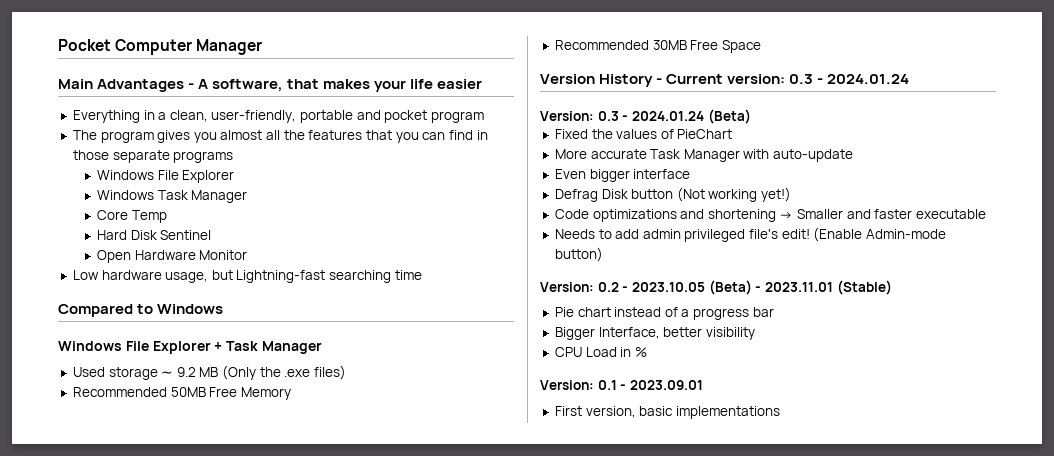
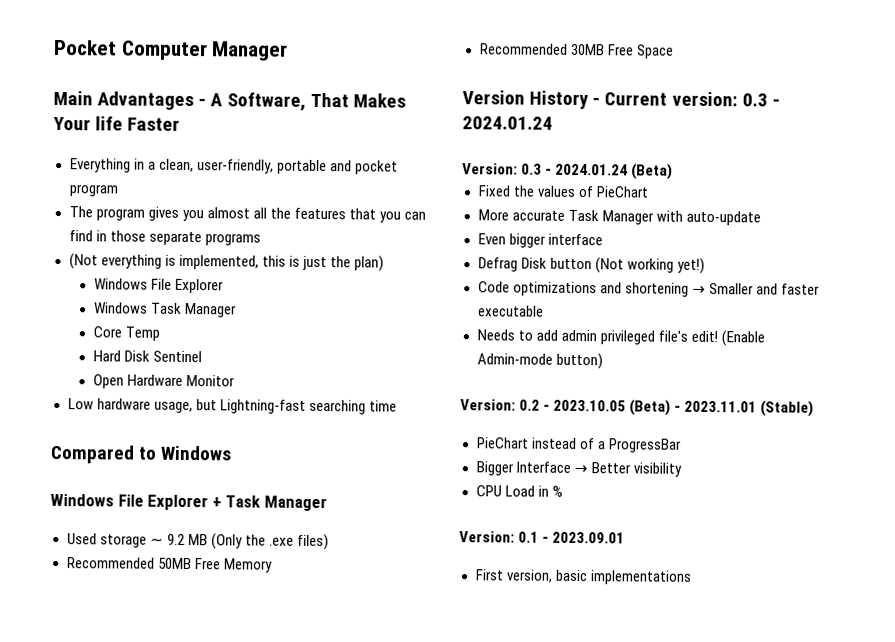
- Main Advantages - A software, that makes your life easier
+ Main Advantages - A Software, That Makes Your life Faster
+ (Not everything is implemented, this is just the plan)
- Pie chart instead of a progress bar
+ PieChart instead of a ProgressBar
- Bigger Interface, better visibility
+ Bigger Interface → Better visibility

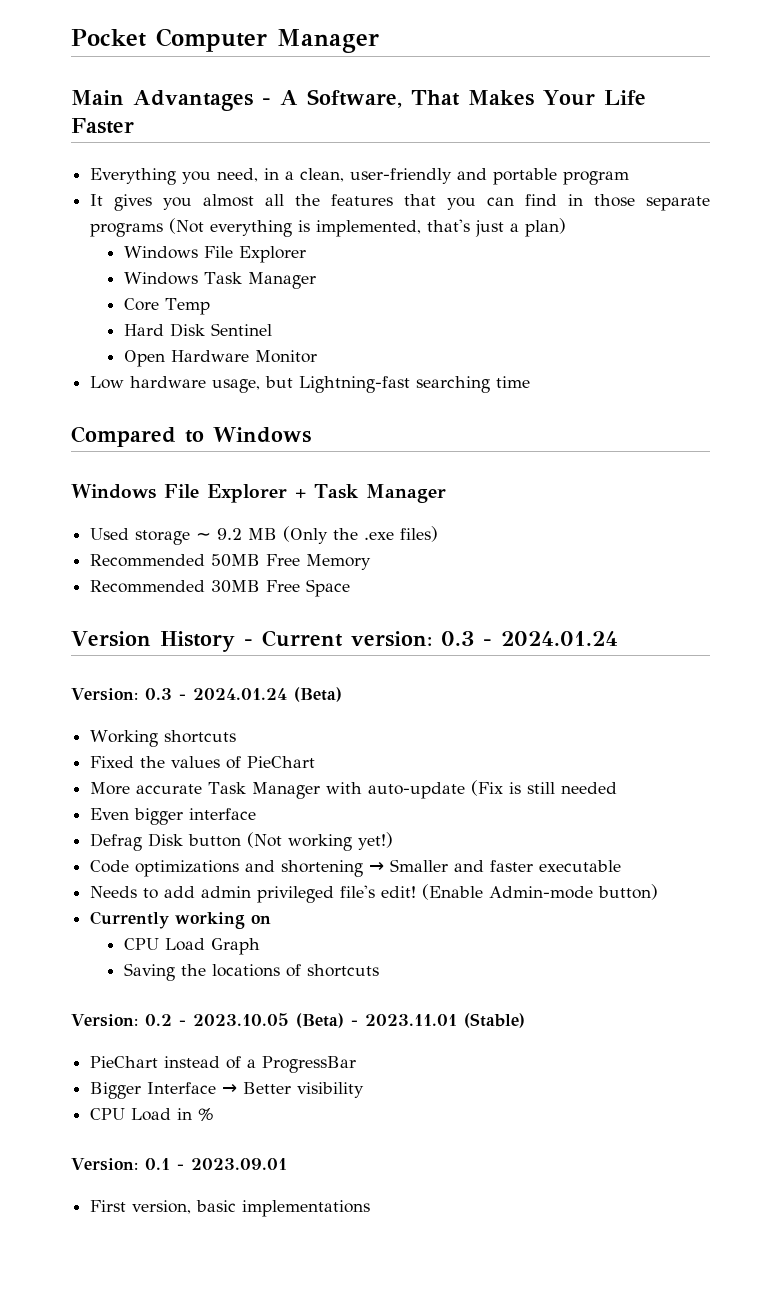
- Main Advantages - A Software, That Makes Your life Faster
+ Main Advantages - A Software, That Makes Your Life Faster
- Everything in a clean, user-friendly, portable and pocket program
+ Everything you need, in a clean, user-friendly and portable program
- The program gives you almost all the features that you can find in those separate programs
- (Not everything is implemented, this is just the plan)
+ It gives you almost all the features that you can find in those separate programs (Not everything is implemented, that's just a plan)
+ Working shortcuts
- More accurate Task Manager with auto-update
+ More accurate Task Manager with auto-update (Fix is still needed
+ Currently working on
+ CPU Load Graph
+ Saving the locations of shortcuts

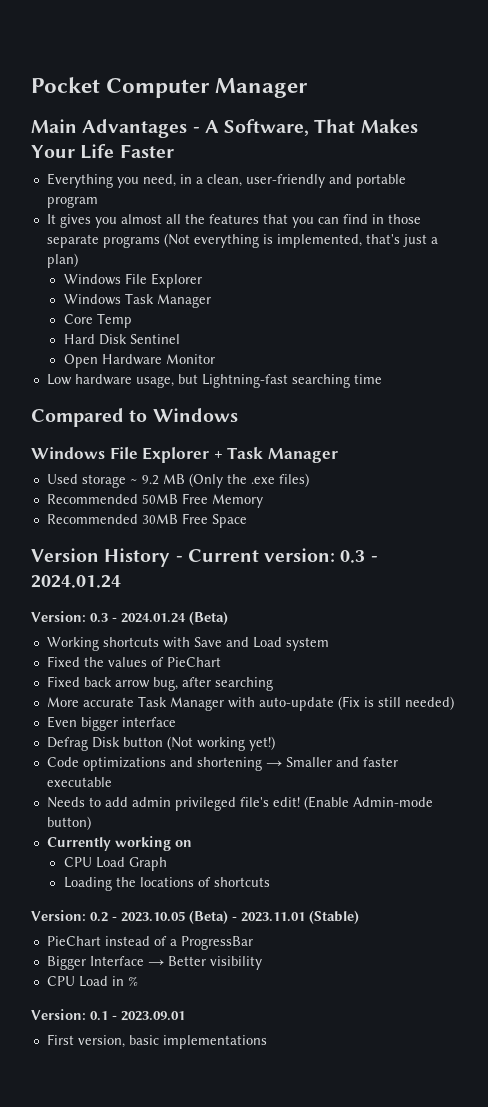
- Working shortcuts
+ Working shortcuts with Save and Load system
+ Fixed back arrow bug, after searching
- More accurate Task Manager with auto-update (Fix is still needed
+ More accurate Task Manager with auto-update (Fix is still needed)
- Saving the locations of shortcuts
+ Loading the locations of shortcuts

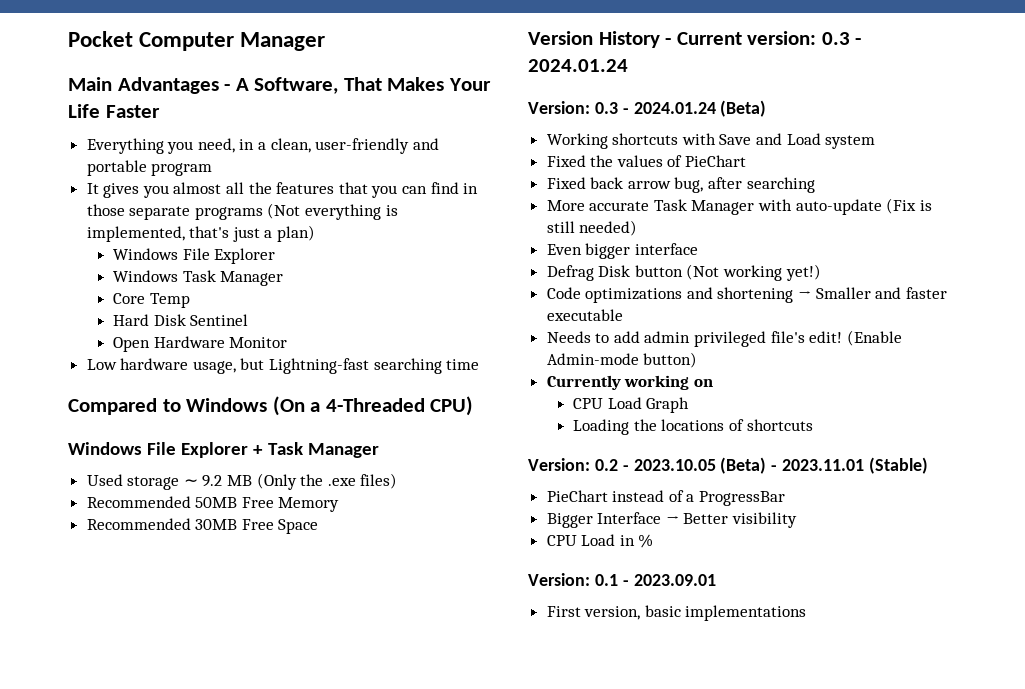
- Compared to Windows
+ Compared to Windows (On a 4-Threaded CPU)

